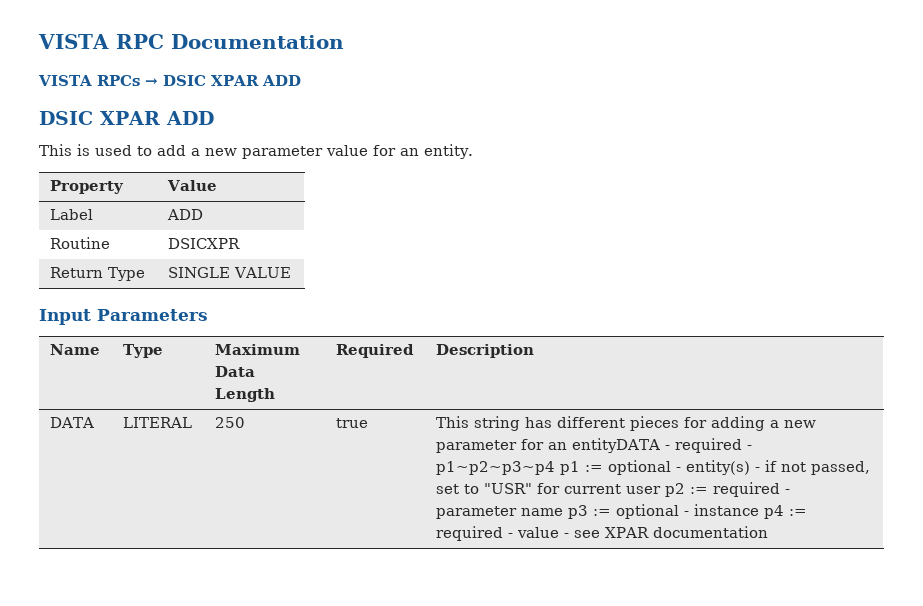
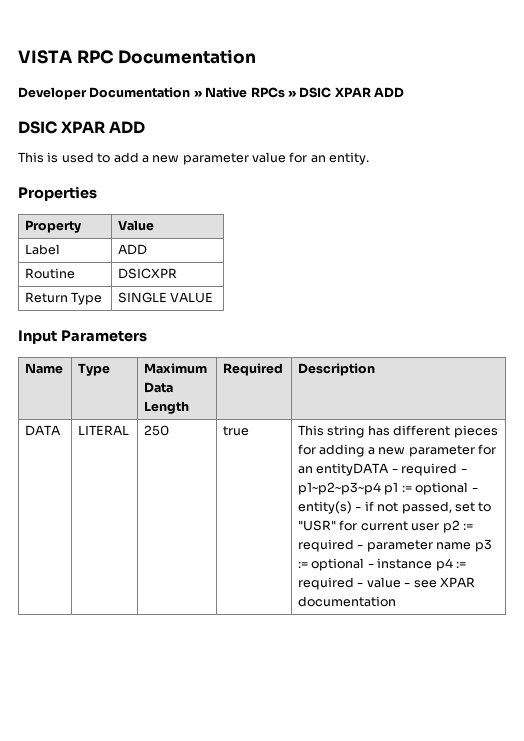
- VISTA RPCs → DSIC XPAR ADD
+ Developer Documentation » Native RPCs » DSIC XPAR ADD
+ Properties

